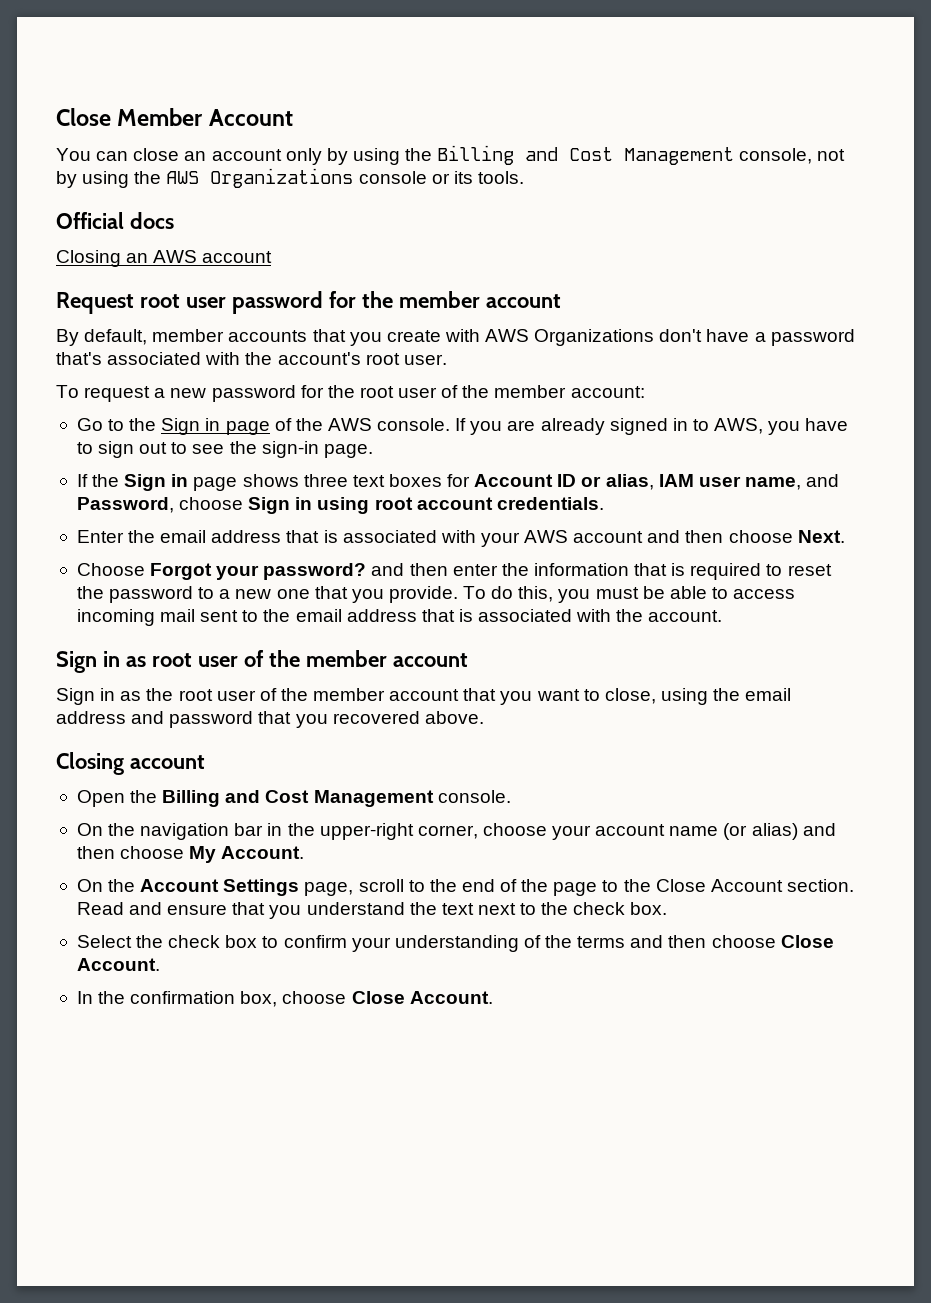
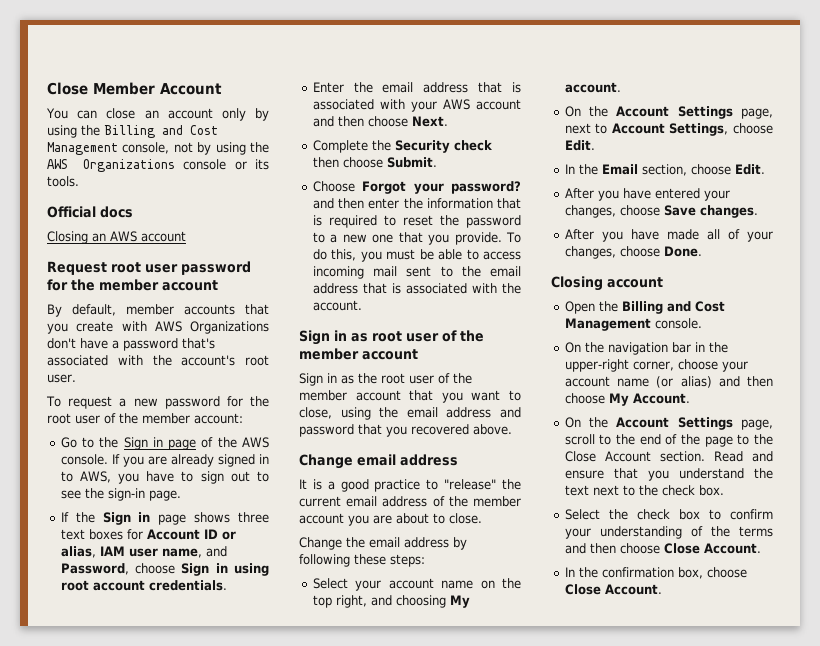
+ Complete the Security check then choose Submit.
+ Change email address
+ It is a good practice to "release" the current email address of the member account you are about to close.
+ Change the email address by following these steps:
+ Select your account name on the top right, and choosing My account.
+ On the Account Settings page, next to Account Settings, choose Edit.
+ In the Email section, choose Edit.
+ After you have entered your changes, choose Save changes.
+ After you have made all of your changes, choose Done.

